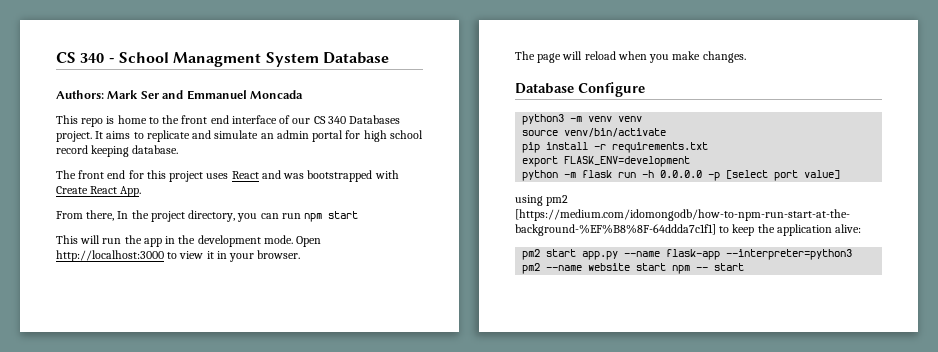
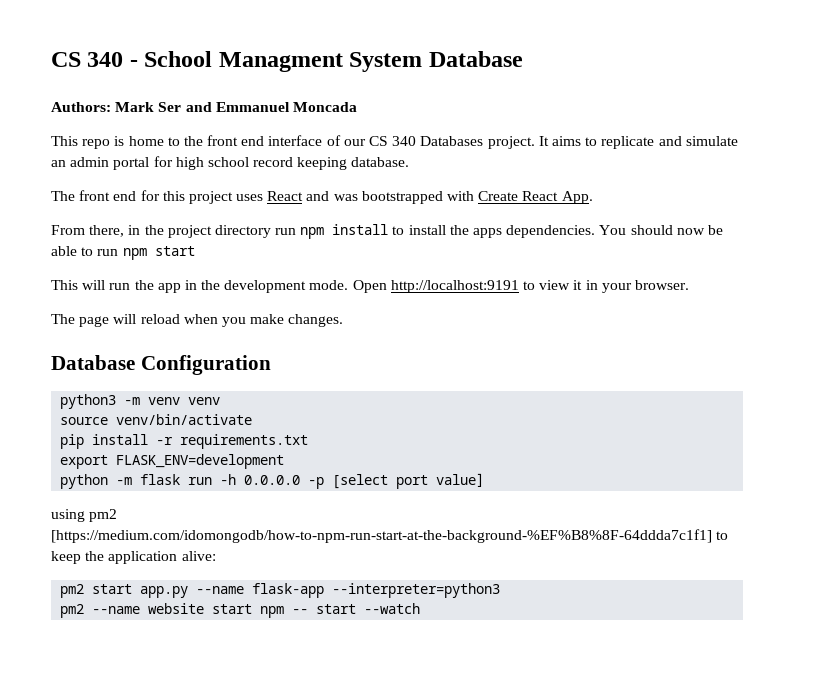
- From there, In the project directory, you can run npm start
+ From there, in the project directory run npm install to install the apps dependencies. You should now be able to run npm start
- Open http://localhost:3000 to view it in your browser.
+ Open http://localhost:9191 to view it in your browser.
- Database Configure
+ Database Configuration
- pm2 --name website start npm -- start
+ pm2 --name website start npm -- start --watch

